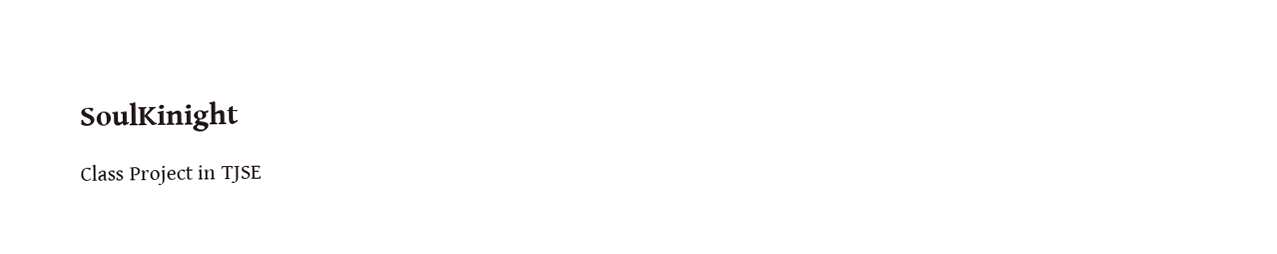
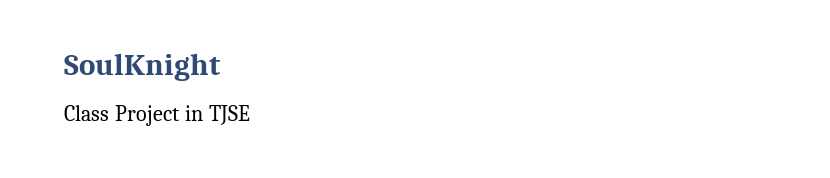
- SoulKinight
+ SoulKnight

